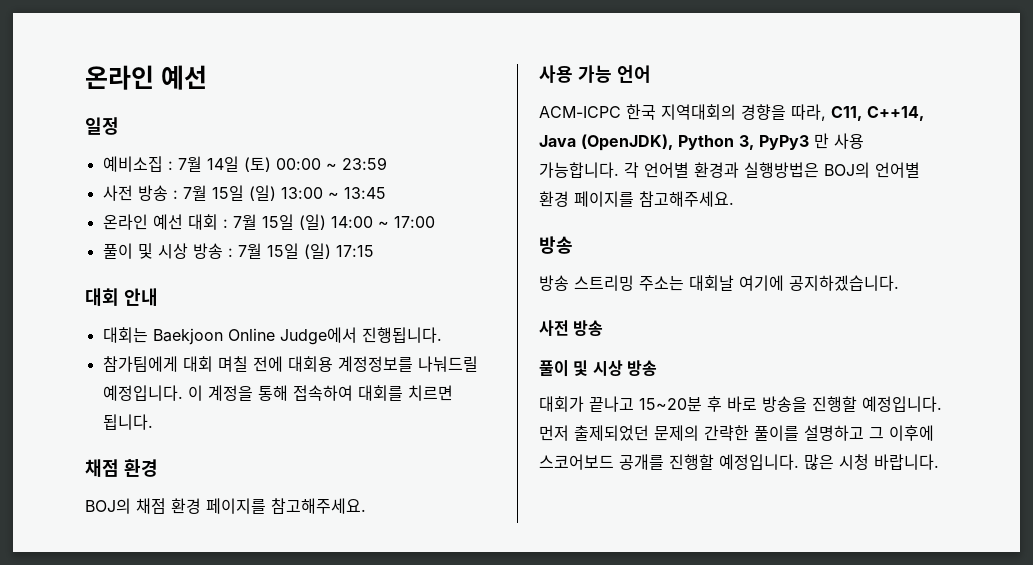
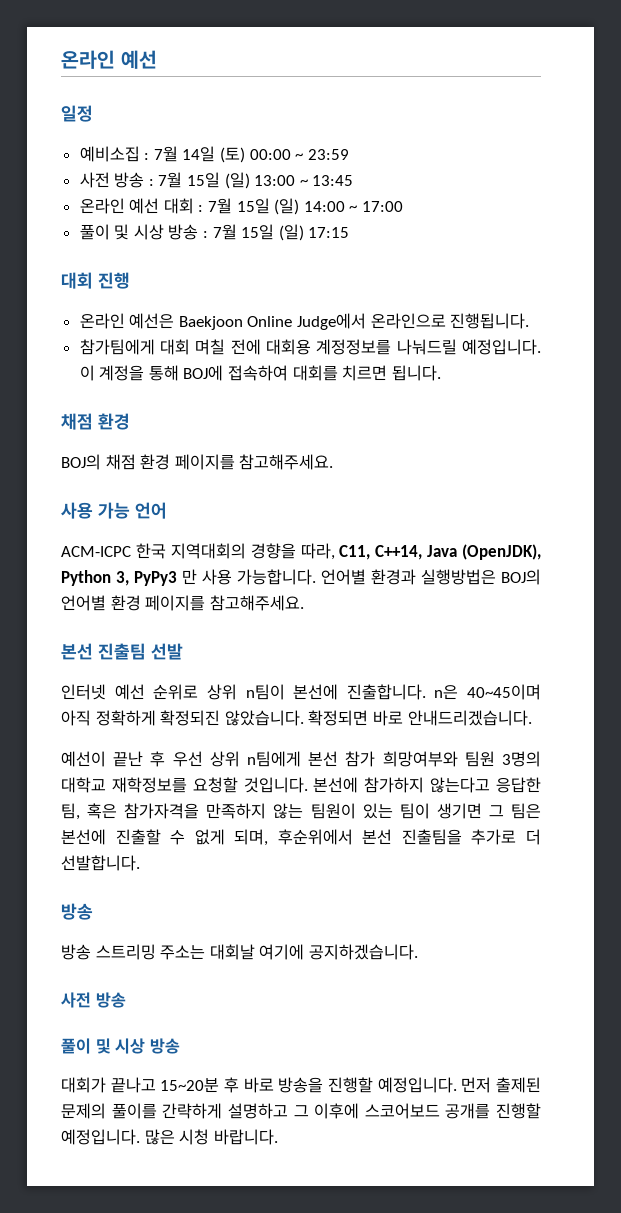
- 대회 안내
- 대회는 Baekjoon Online Judge에서 진행됩니다.
+ 대회 진행
+ 온라인 예선은 Baekjoon Online Judge에서 온라인으로 진행됩니다.
- 이 계정을 통해 접속하여 대회를 치르면 됩니다.
+ 이 계정을 통해 BOJ에 접속하여 대회를 치르면 됩니다.
- 각 언어별 환경과 실행방법은 BOJ의 언어별 환경 페이지를 참고해주세요.
+ 언어별 환경과 실행방법은 BOJ의 언어별 환경 페이지를 참고해주세요.
+ 본선 진출팀 선발
+ 인터넷 예선 순위로 상위 n팀이 본선에 진출합니다. n은 40~45이며 아직 정확하게 확정되진 않았습니다. 확정되면 바로 안내드리겠습니다.
+ 예선이 끝난 후 우선 상위 n팀에게 본선 참가 희망여부와 팀원 3명의 대학교 재학정보를 요청할 것입니다. 본선에 참가하지 않는다고 응답한 팀, 혹은 참가자격을 만족하지 않는 팀원이 있는 팀이 생기면 그 팀은 본선에 진출할 수 없게 되며, 후순위에서 본선 진출팀을 추가로 더 선발합니다.
- 먼저 출제되었던 문제의 간략한 풀이를 설명하고 그 이후에 스코어보드 공개를 진행할 예정입니다.
+ 먼저 출제된 문제의 풀이를 간략하게 설명하고 그 이후에 스코어보드 공개를 진행할 예정입니다.

